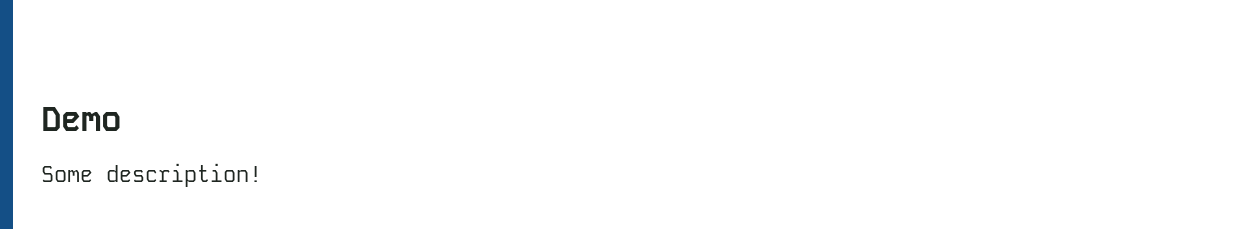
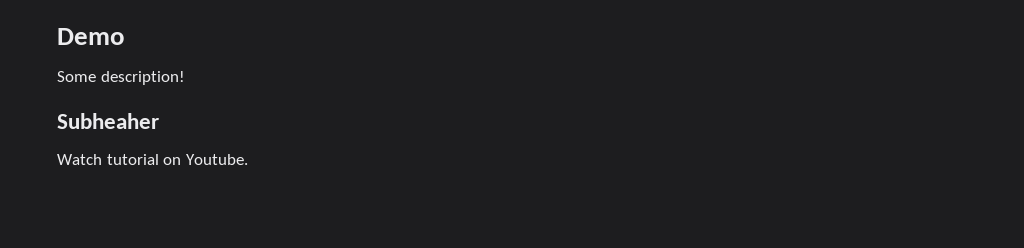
+ Subheaher
+ Watch tutorial on Youtube.

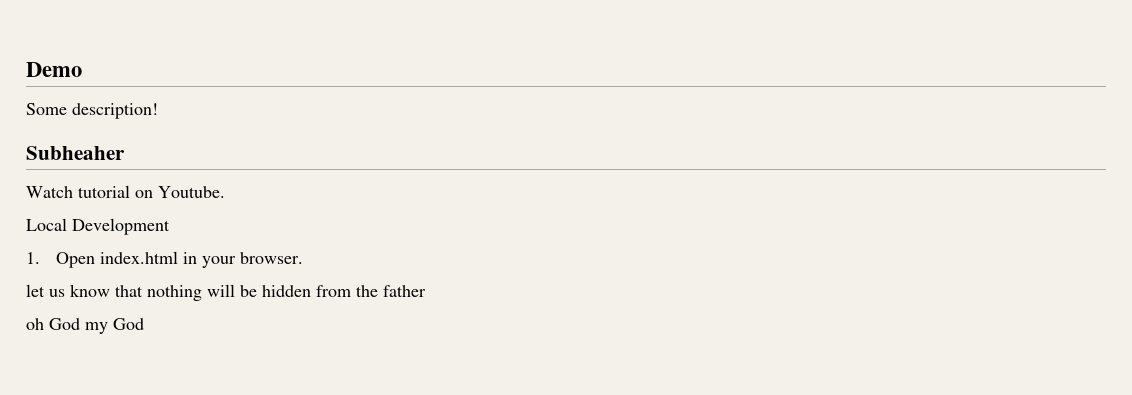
+ Local Development
+ 1. Open index.html in your browser.
+ let us know that nothing will be hidden from the father
+ oh God my God

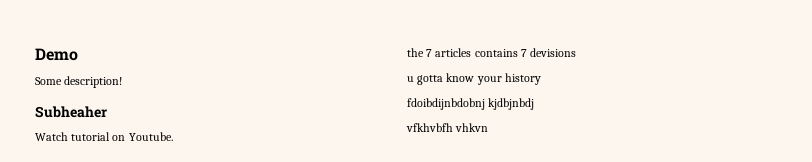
- Local Development
- 1. Open index.html in your browser.
- let us know that nothing will be hidden from the father
- oh God my God
+ the 7 articles contains 7 devisions
+ u gotta know your history
+ fdoibdijnbdobnj kjdbjnbdj
+ vfkhvbfh vhkvn

